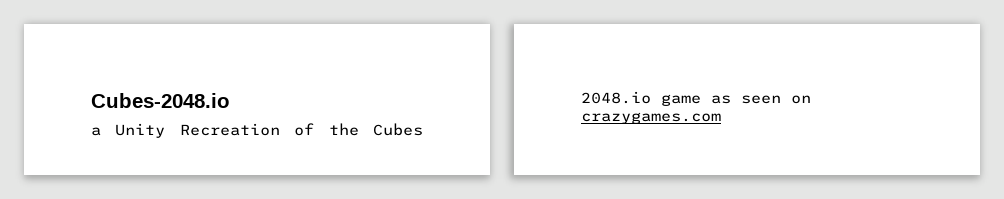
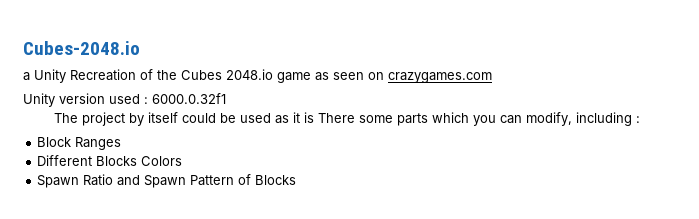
+ Unity version used : 6000.0.32f1
+ The project by itself could be used as it is There some parts which you can modify, including :
+ Block Ranges
+ Different Blocks Colors
+ Spawn Ratio and Spawn Pattern of Blocks

